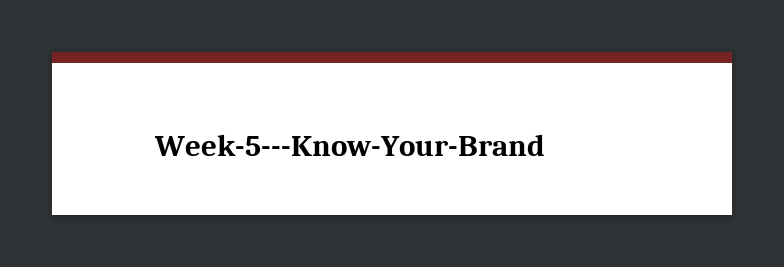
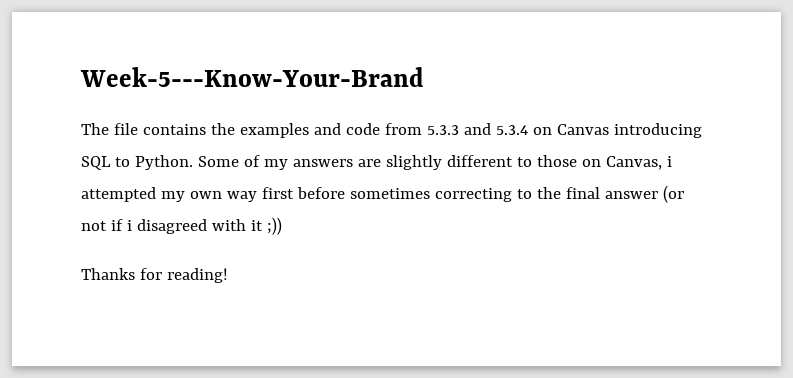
+ The file contains the examples and code from 5.3.3 and 5.3.4 on Canvas introducing SQL to Python. Some of my answers are slightly different to those on Canvas, i attempted my own way first before sometimes correcting to the final answer (or not if i disagreed with it ;))
+ Thanks for reading!

